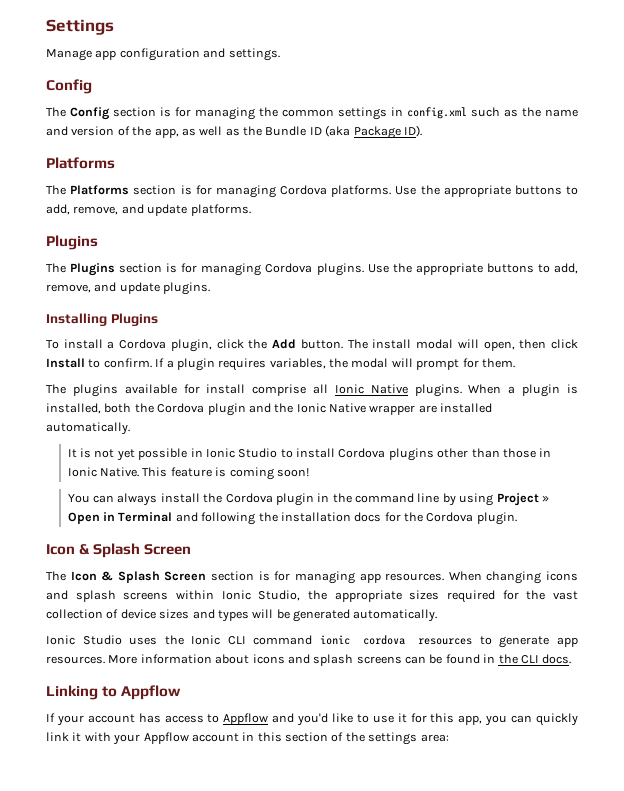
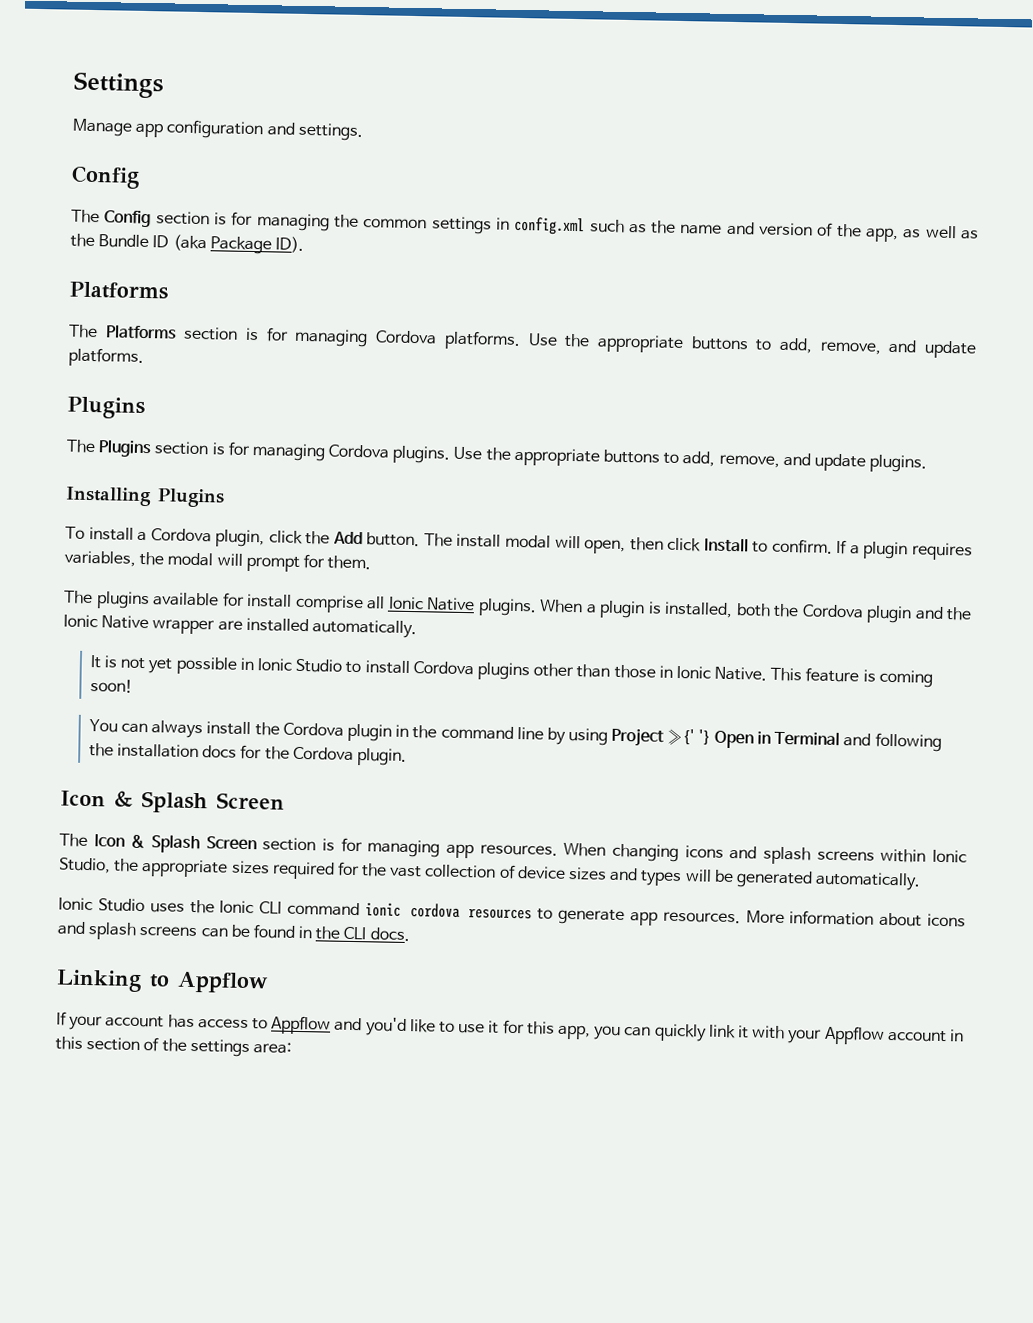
- You can always install the Cordova plugin in the command line by using Project » Open in Terminal and following the installation docs for the Cordova plugin.
+ You can always install the Cordova plugin in the command line by using Project »{' '} Open in Terminal and following the installation docs for the Cordova plugin.

